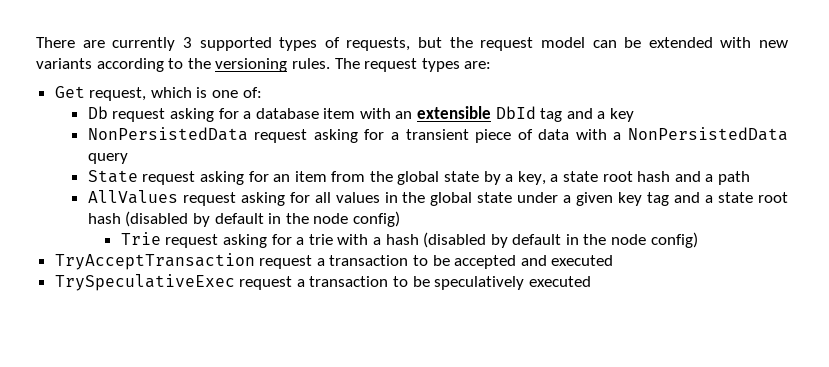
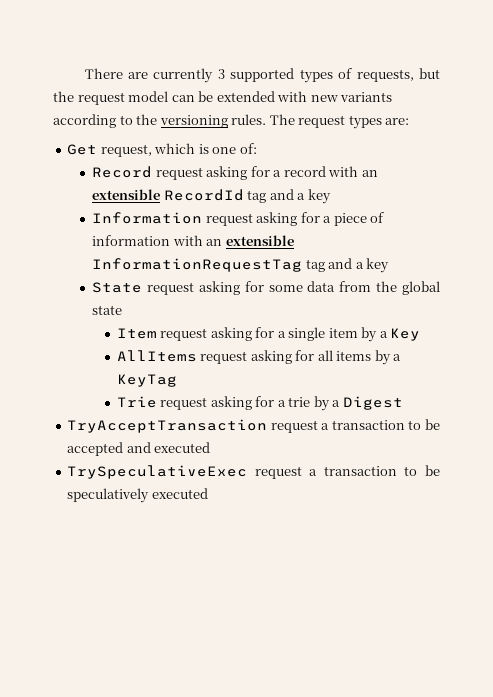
- Db request asking for a database item with an extensible DbId tag and a key
- NonPersistedData request asking for a transient piece of data with a NonPersistedData query
+ Record request asking for a record with an extensible RecordId tag and a key
+ Information request asking for a piece of information with an extensible InformationRequestTag tag and a key
- State request asking for an item from the global state by a key, a state root hash and a path
- AllValues request asking for all values in the global state under a given key tag and a state root hash (disabled by default in the node config)
+ State request asking for some data from the global state
+ Item request asking for a single item by a Key
+ AllItems request asking for all items by a KeyTag
- Trie request asking for a trie with a hash (disabled by default in the node config)
+ Trie request asking for a trie by a Digest

